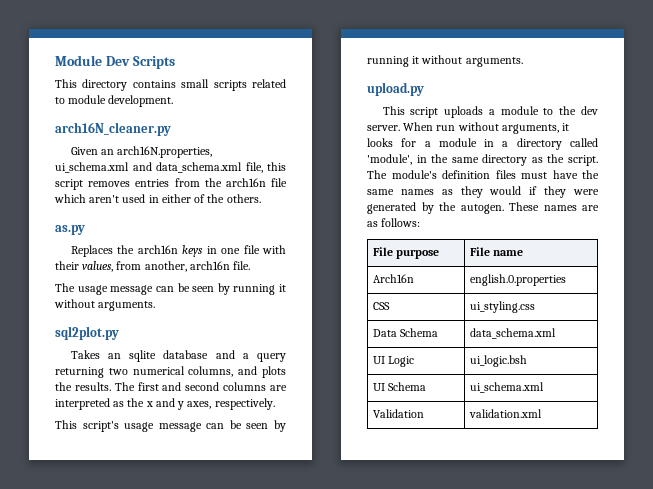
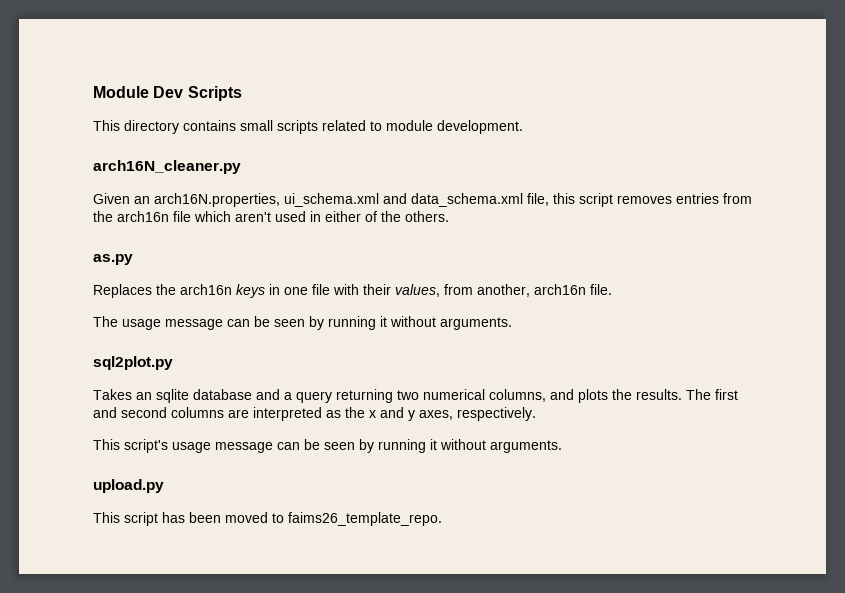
- This script uploads a module to the dev server. When run without arguments, it looks for a module in a directory called 'module', in the same directory as the script. The module's definition files must have the same names as they would if they were generated by the autogen. These names are as follows:
- File purpose | File name
- Arch16n | english.0.properties
- CSS | ui_styling.css
- Data Schema | data_schema.xml
- UI Logic | ui_logic.bsh
- UI Schema | ui_schema.xml
- Validation | validation.xml
+ This script has been moved to faims26_template_repo.

